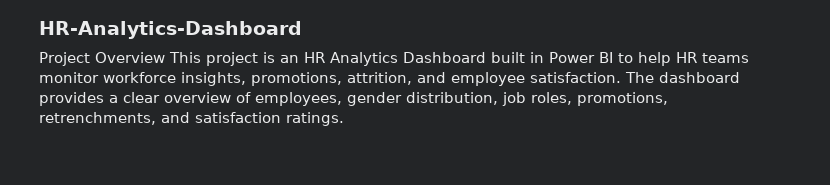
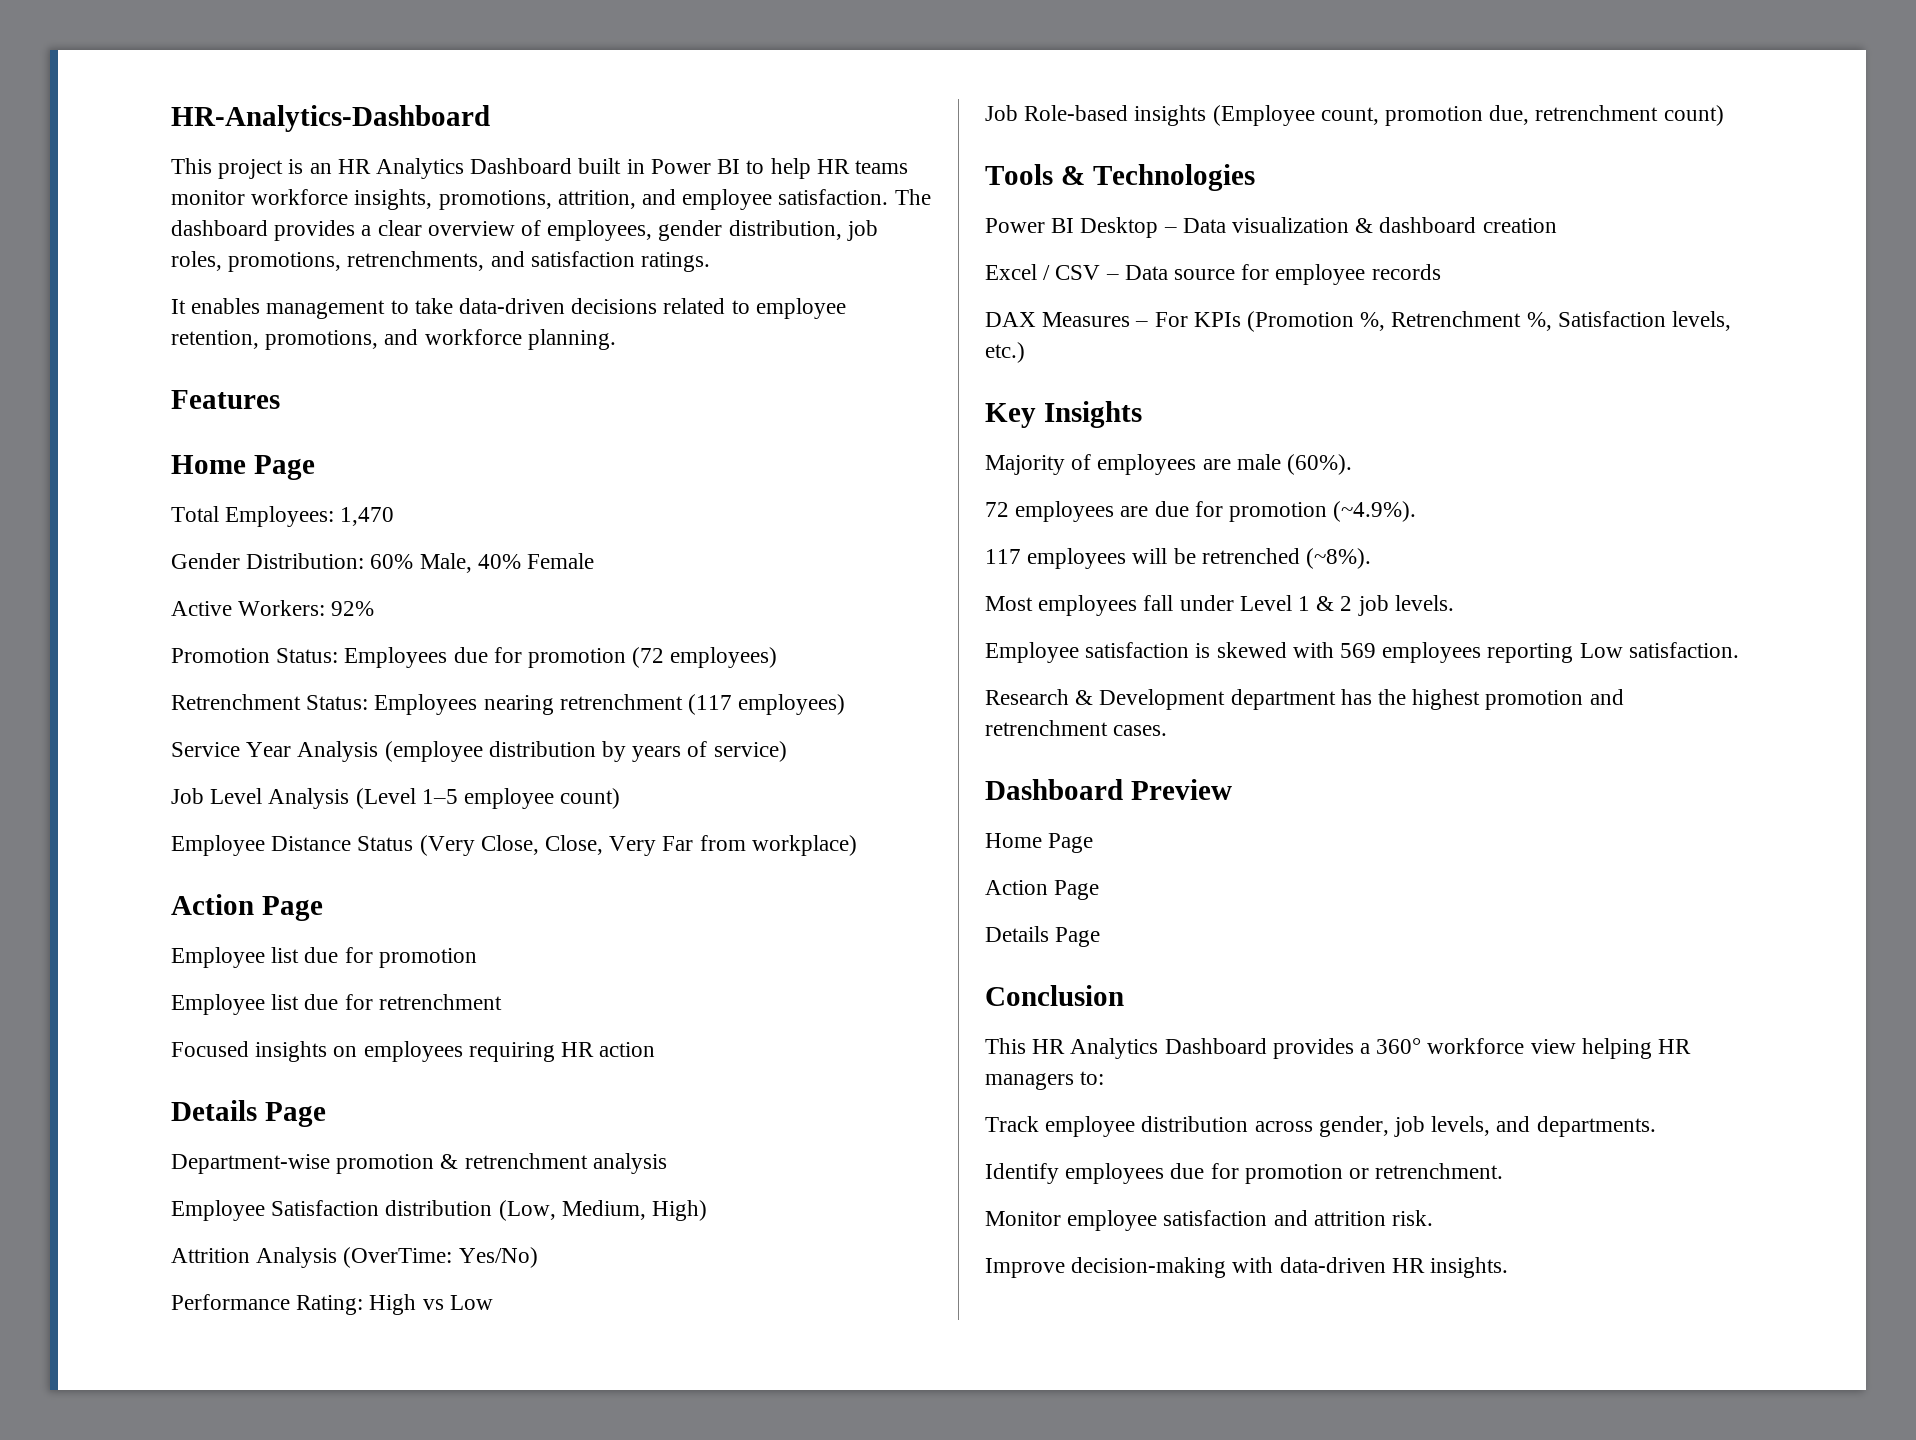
- Project Overview This project is an HR Analytics Dashboard built in Power BI to help HR teams monitor workforce insights, promotions, attrition, and employee satisfaction.
+ This project is an HR Analytics Dashboard built in Power BI to help HR teams monitor workforce insights, promotions, attrition, and employee satisfaction.
+ It enables management to take data-driven decisions related to employee retention, promotions, and workforce planning.
+ Features
+ Home Page
+ Total Employees: 1,470
+ Gender Distribution: 60% Male, 40% Female
+ Active Workers: 92%
+ Promotion Status: Employees due for promotion (72 employees)
+ Retrenchment Status: Employees nearing retrenchment (117 employees)
+ Service Year Analysis (employee distribution by years of service)
+ Job Level Analysis (Level 1–5 employee count)
+ Employee Distance Status (Very Close, Close, Very Far from workplace)
+ Action Page
+ Employee list due for promotion
+ Employee list due for retrenchment
+ Focused insights on employees requiring HR action
+ Details Page
+ Department-wise promotion & retrenchment analysis
+ Employee Satisfaction distribution (Low, Medium, High)
+ Attrition Analysis (OverTime: Yes/No)
+ Performance Rating: High vs Low
+ Job Role-based insights (Employee count, promotion due, retrenchment count)
+ Tools & Technologies
+ Power BI Desktop – Data visualization & dashboard creation
+ Excel / CSV – Data source for employee records
+ DAX Measures – For KPIs (Promotion %, Retrenchment %, Satisfaction levels, etc.)
+ Key Insights
+ Majority of employees are male (60%).
+ 72 employees are due for promotion (~4.9%).
+ 117 employees will be retrenched (~8%).
+ Most employees fall under Level 1 & 2 job levels.
+ Employee satisfaction is skewed with 569 employees reporting Low satisfaction.
+ Research & Development department has the highest promotion and retrenchment cases.
+ Dashboard Preview
+ Home Page
+ Action Page
+ Details Page
+ Conclusion
+ This HR Analytics Dashboard provides a 360° workforce view helping HR managers to:
+ Track employee distribution across gender, job levels, and departments.
+ Identify employees due for promotion or retrenchment.
+ Monitor employee satisfaction and attrition risk.
+ Improve decision-making with data-driven HR insights.

